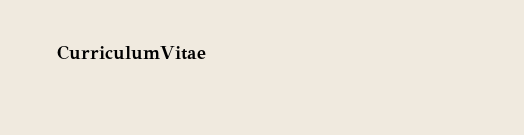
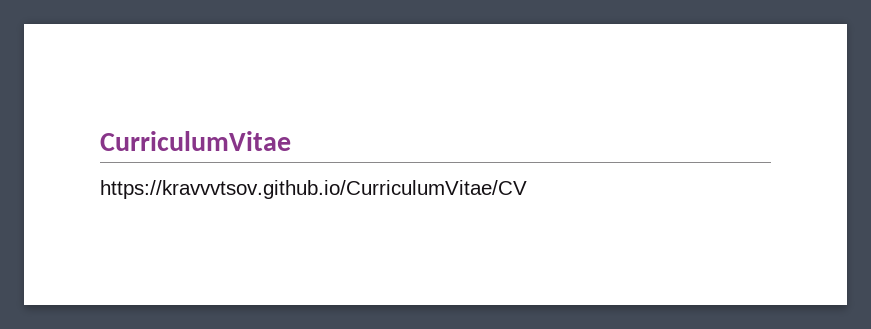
+ https://kravvvtsov.github.io/CurriculumVitae/CV

